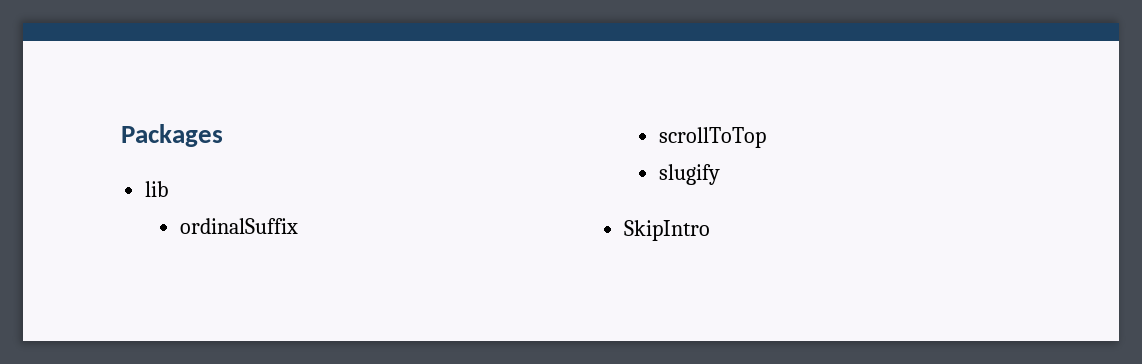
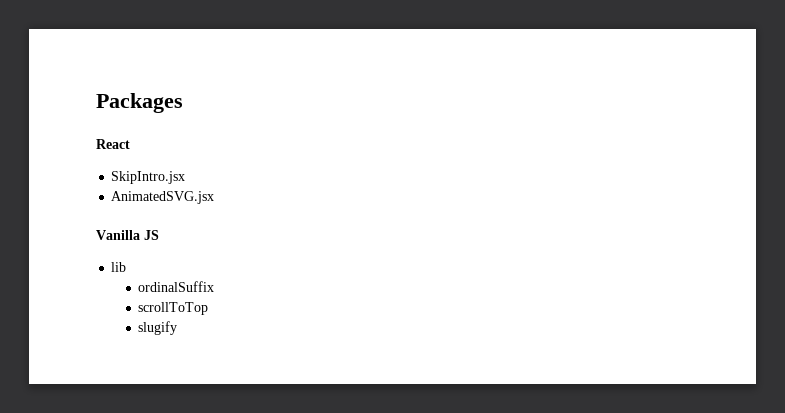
+ React
+ SkipIntro.jsx
+ AnimatedSVG.jsx
+ Vanilla JS
- SkipIntro

